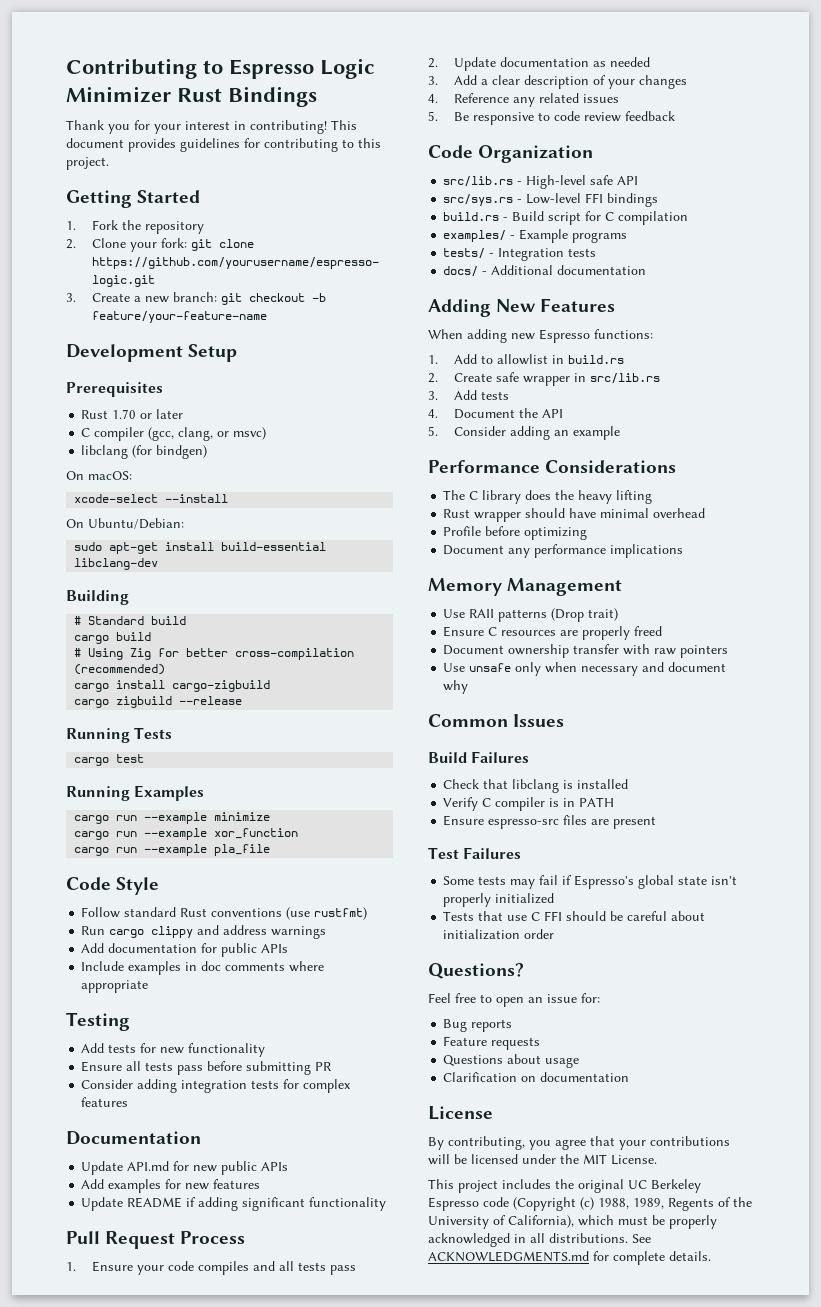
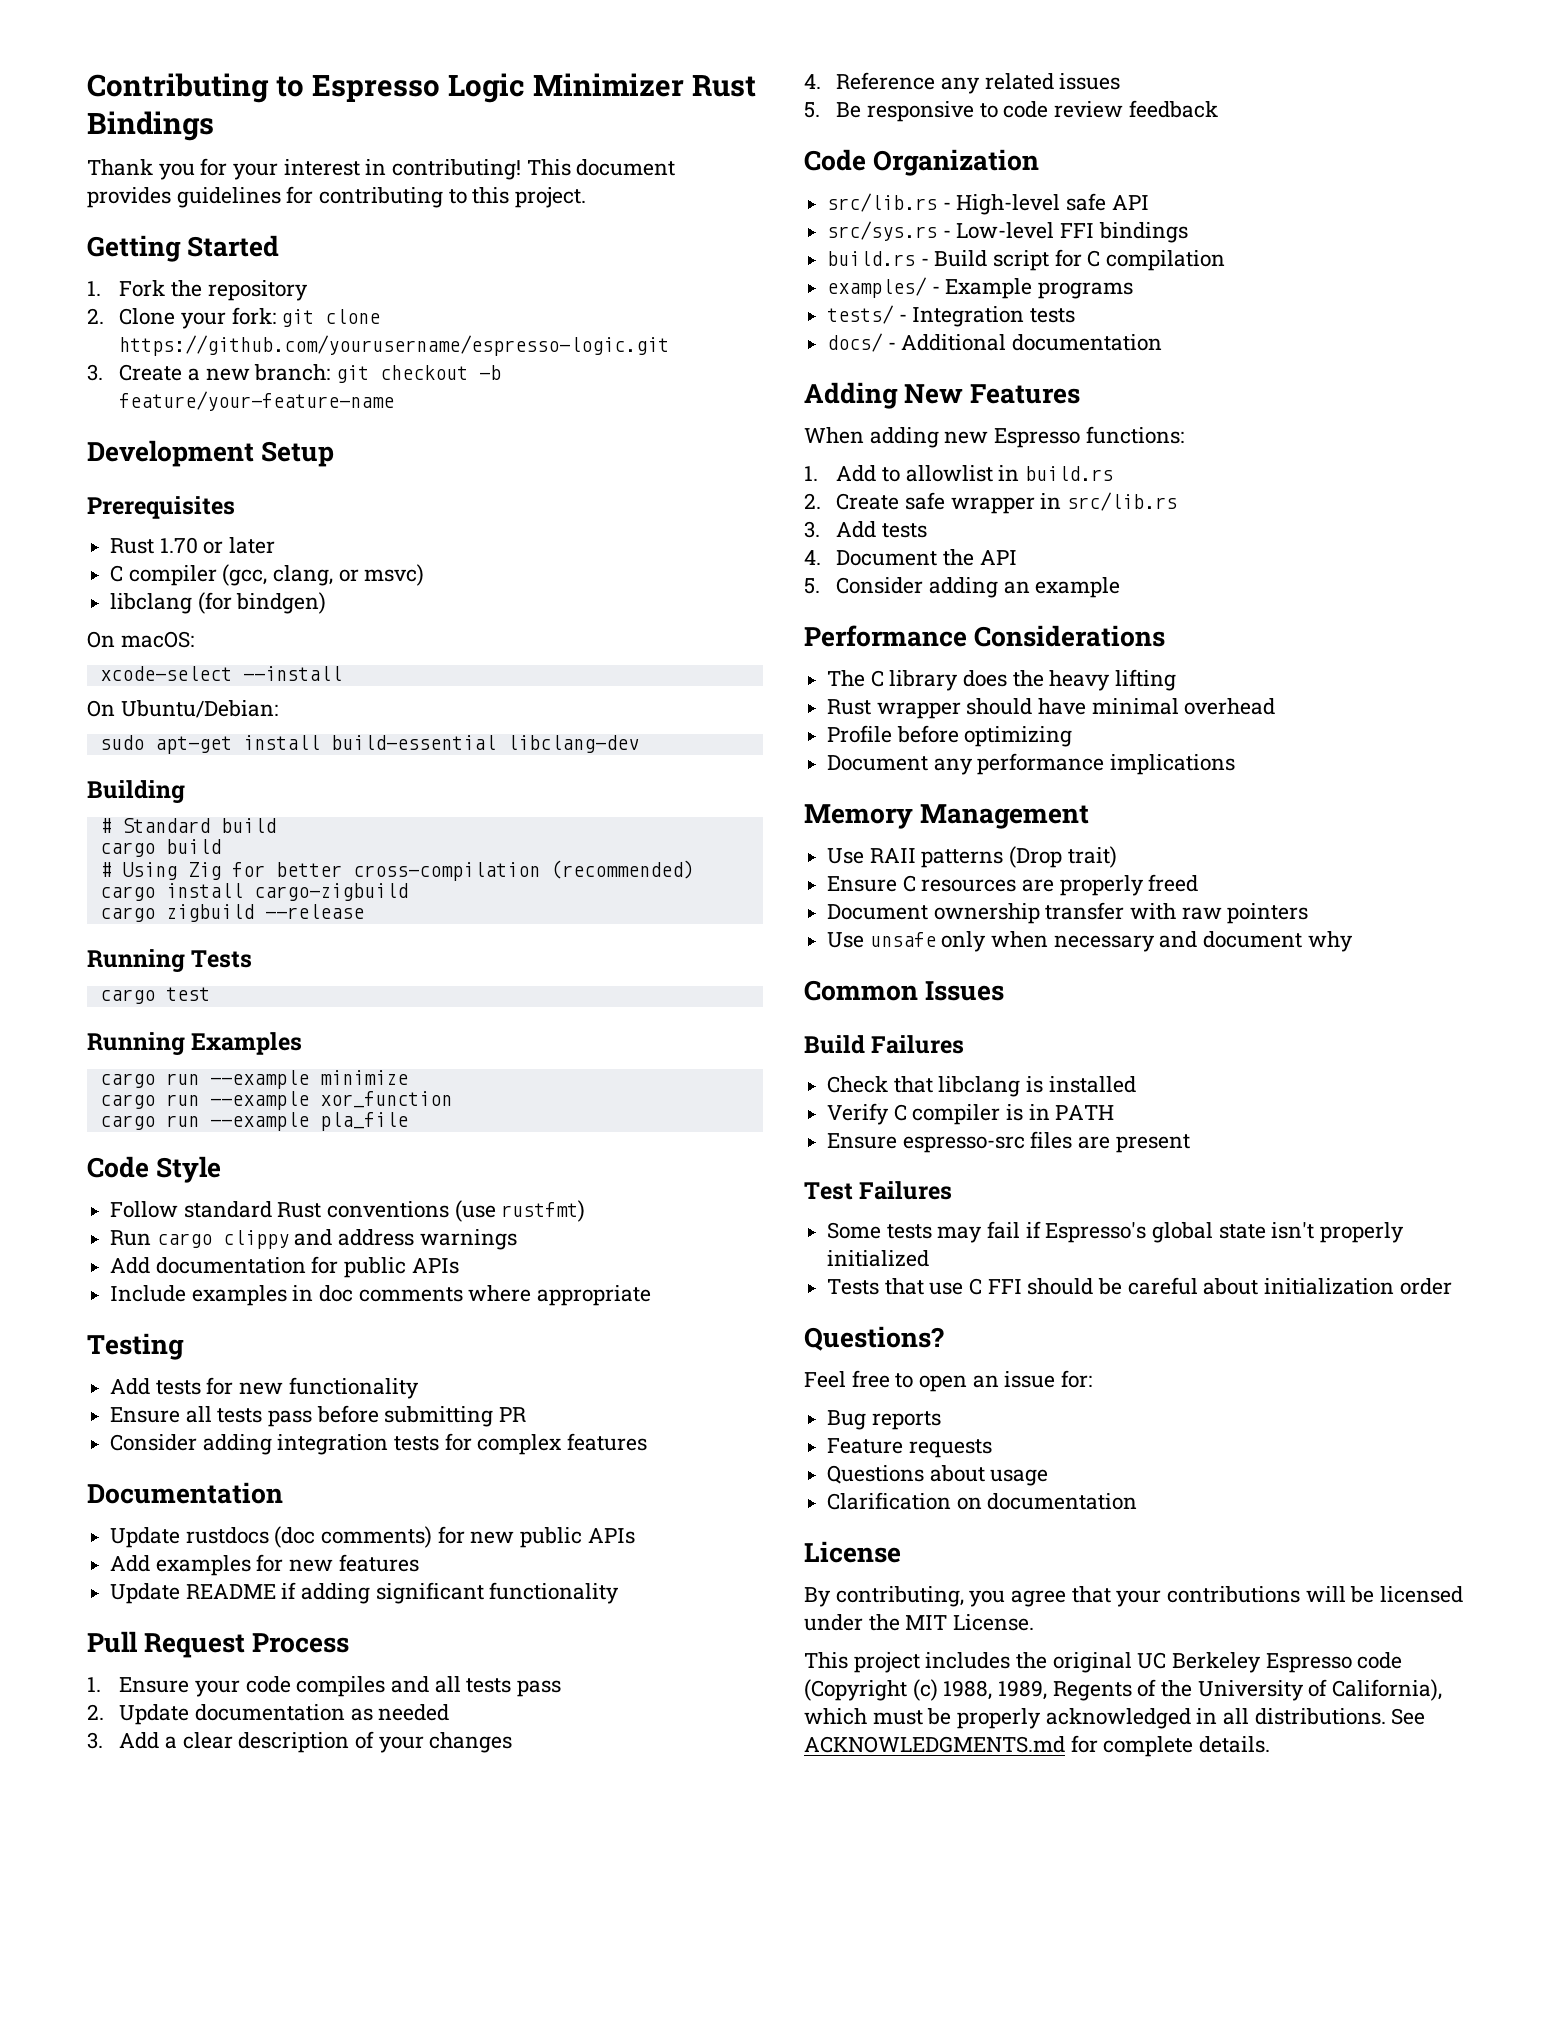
- Update API.md for new public APIs
+ Update rustdocs (doc comments) for new public APIs

